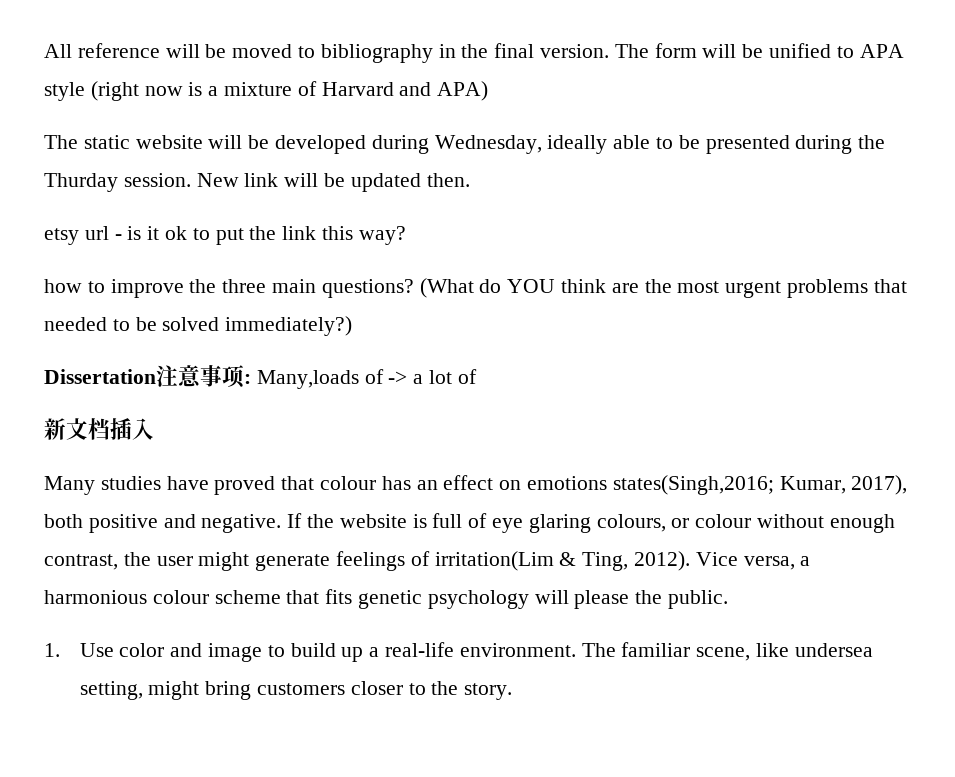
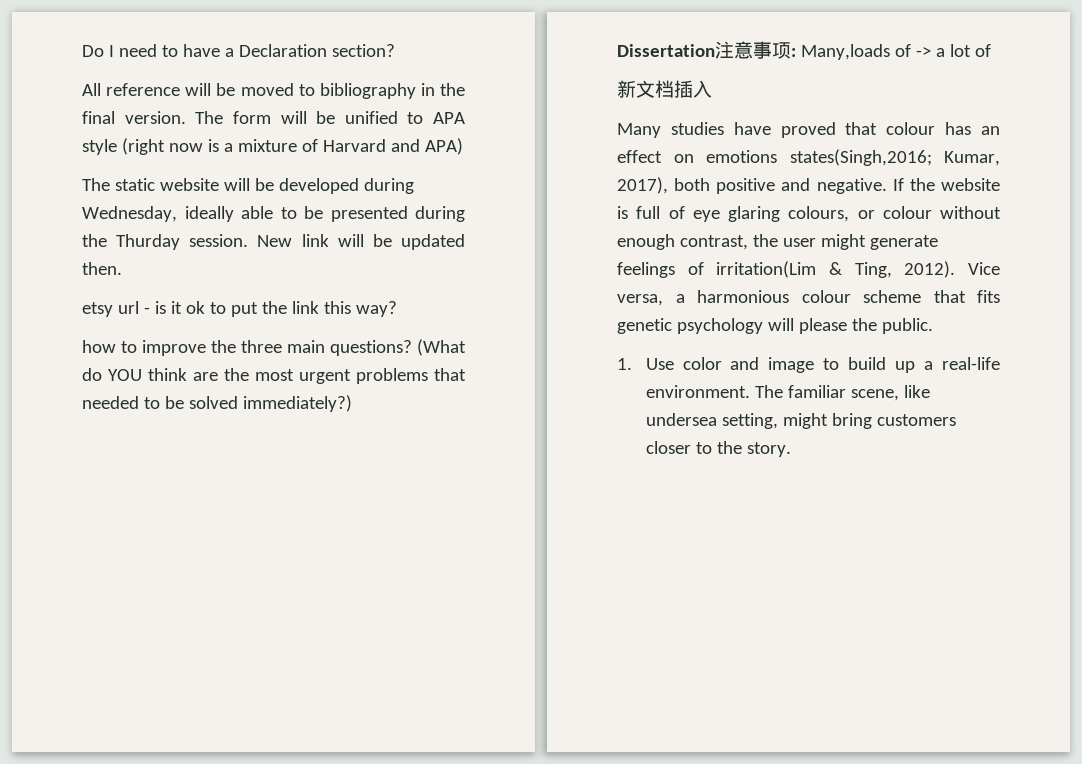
+ Do I need to have a Declaration section?

